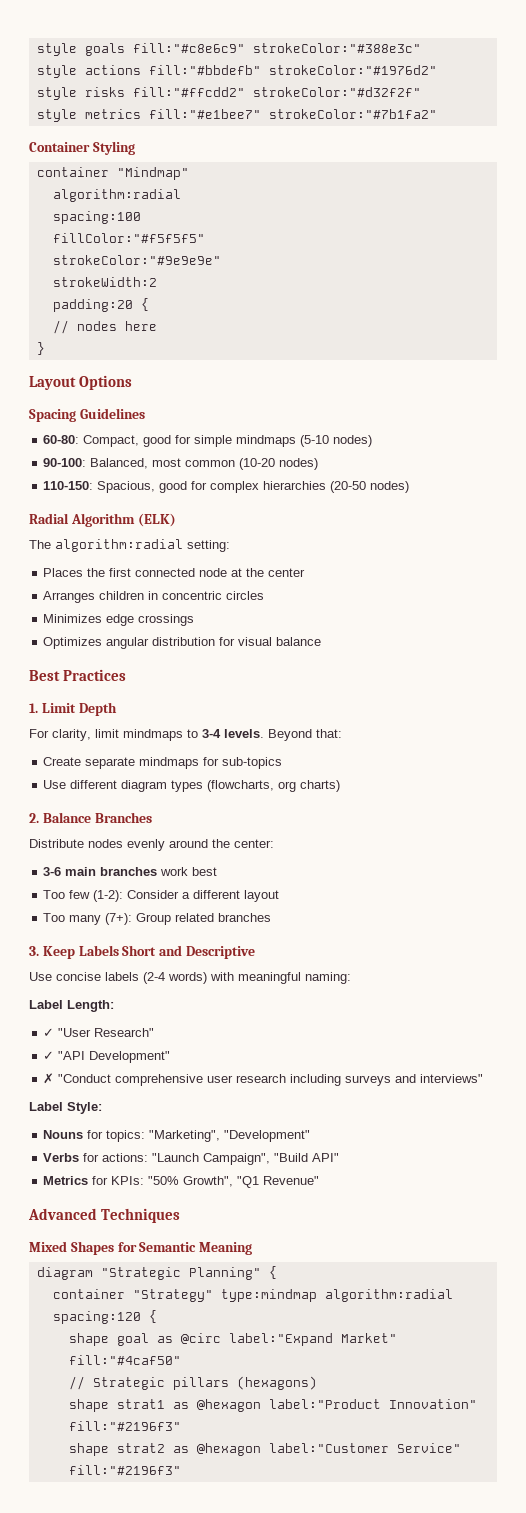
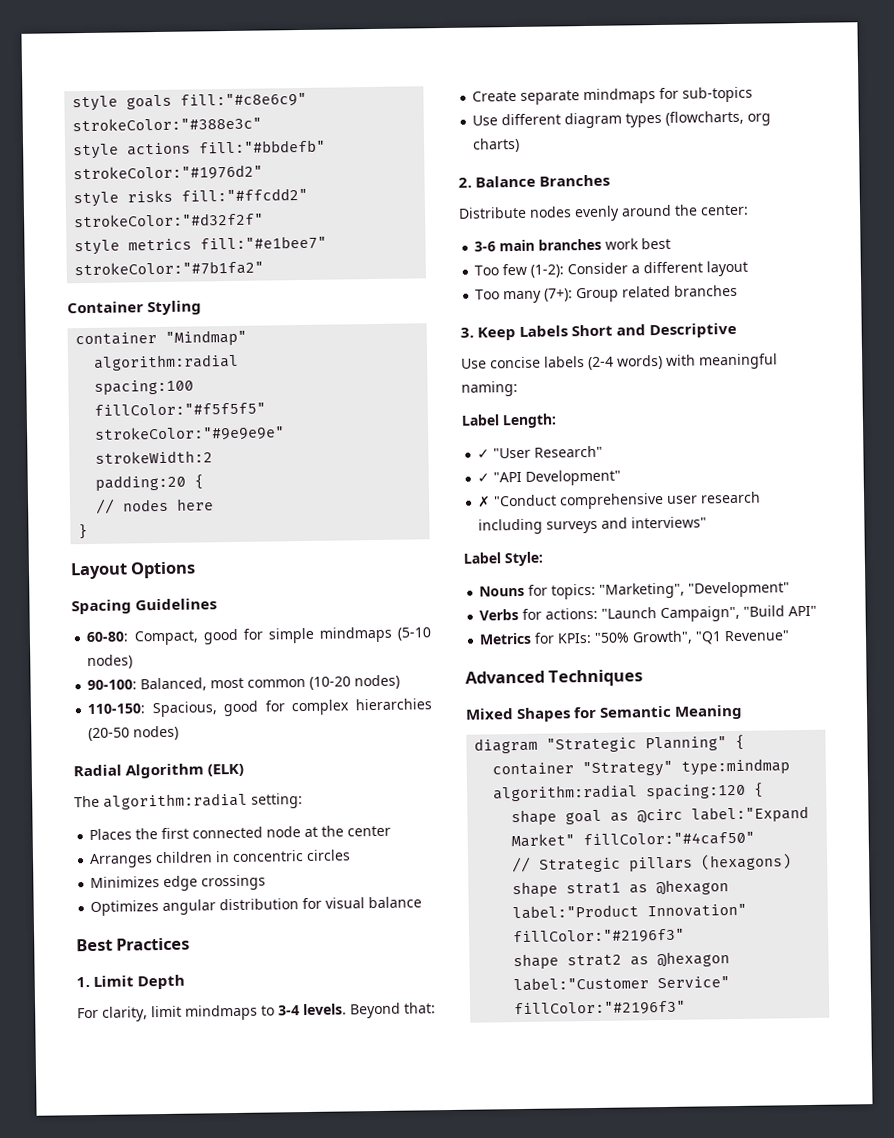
- shape goal as @circ label:"Expand Market" fill:"#4caf50"
+ shape goal as @circ label:"Expand Market" fillColor:"#4caf50"
- shape strat1 as @hexagon label:"Product Innovation" fill:"#2196f3"
+ shape strat1 as @hexagon label:"Product Innovation" fillColor:"#2196f3"
- shape strat2 as @hexagon label:"Customer Service" fill:"#2196f3"
+ shape strat2 as @hexagon label:"Customer Service" fillColor:"#2196f3"

